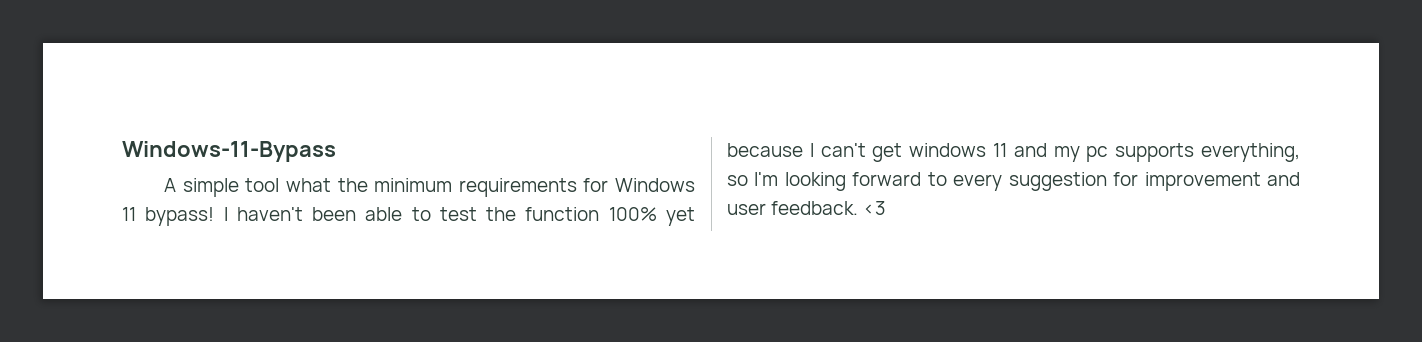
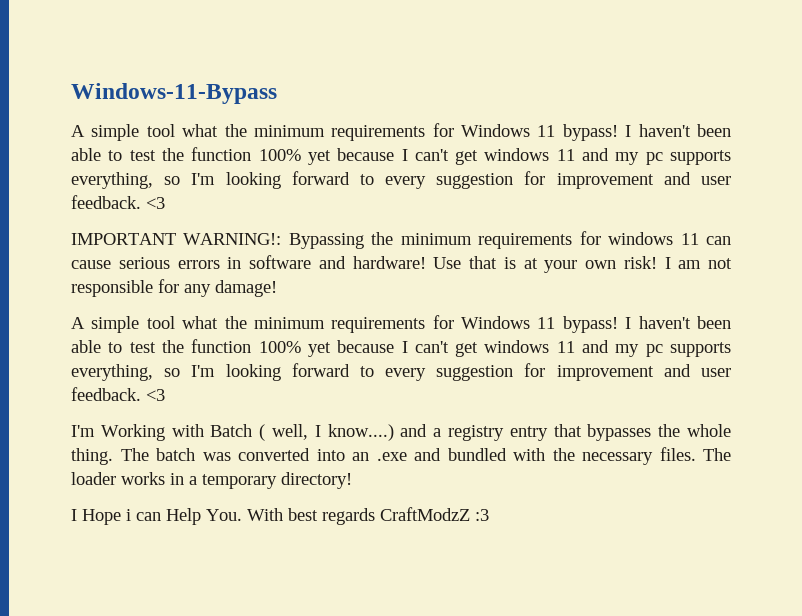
+ IMPORTANT WARNING!: Bypassing the minimum requirements for windows 11 can cause serious errors in software and hardware! Use that is at your own risk! I am not responsible for any damage!
+ A simple tool what the minimum requirements for Windows 11 bypass! I haven't been able to test the function 100% yet because I can't get windows 11 and my pc supports everything, so I'm looking forward to every suggestion for improvement and user feedback. <3
+ I'm Working with Batch ( well, I know....) and a registry entry that bypasses the whole thing. The batch was converted into an .exe and bundled with the necessary files. The loader works in a temporary directory!
+ I Hope i can Help You. With best regards CraftModzZ :3

